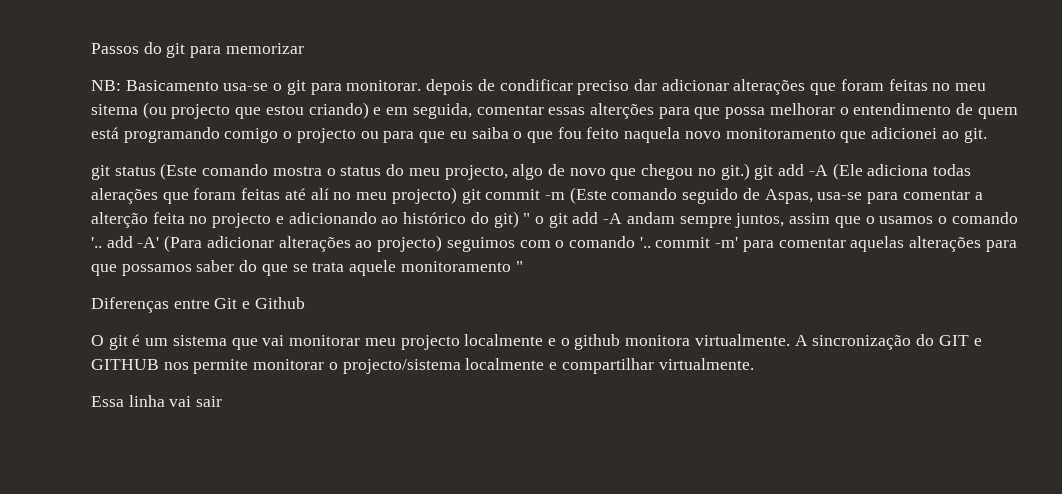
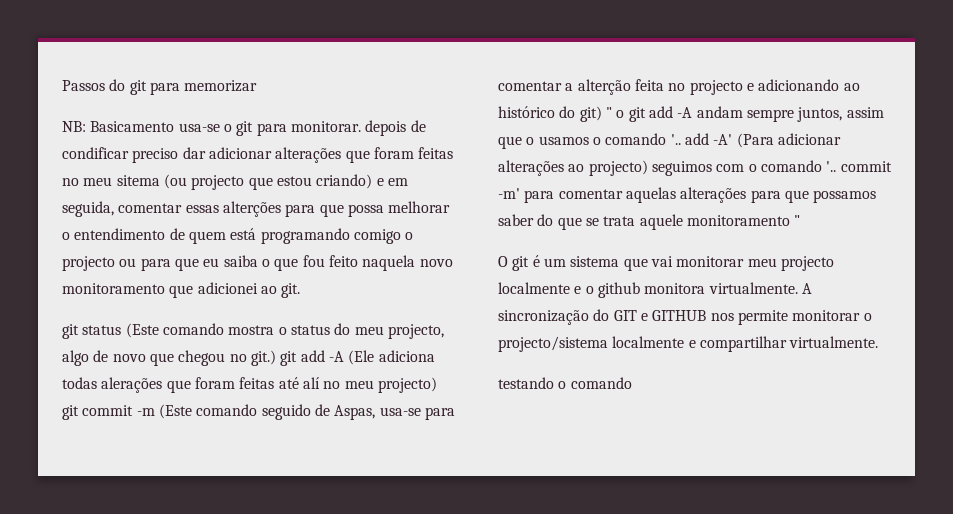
- Diferenças entre Git e Github
- Essa linha vai sair
+ testando o comando

